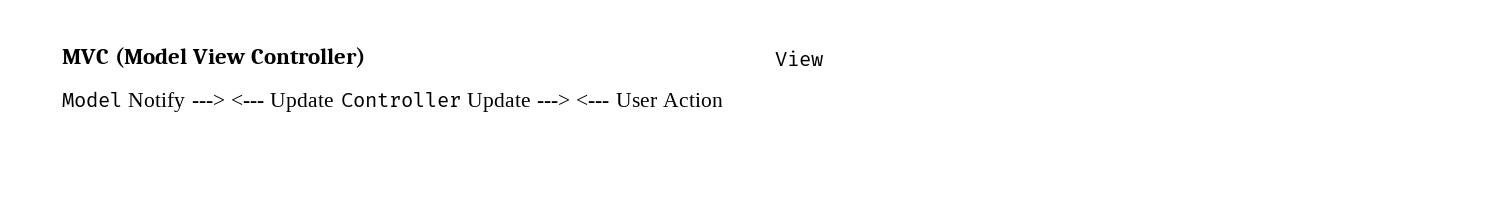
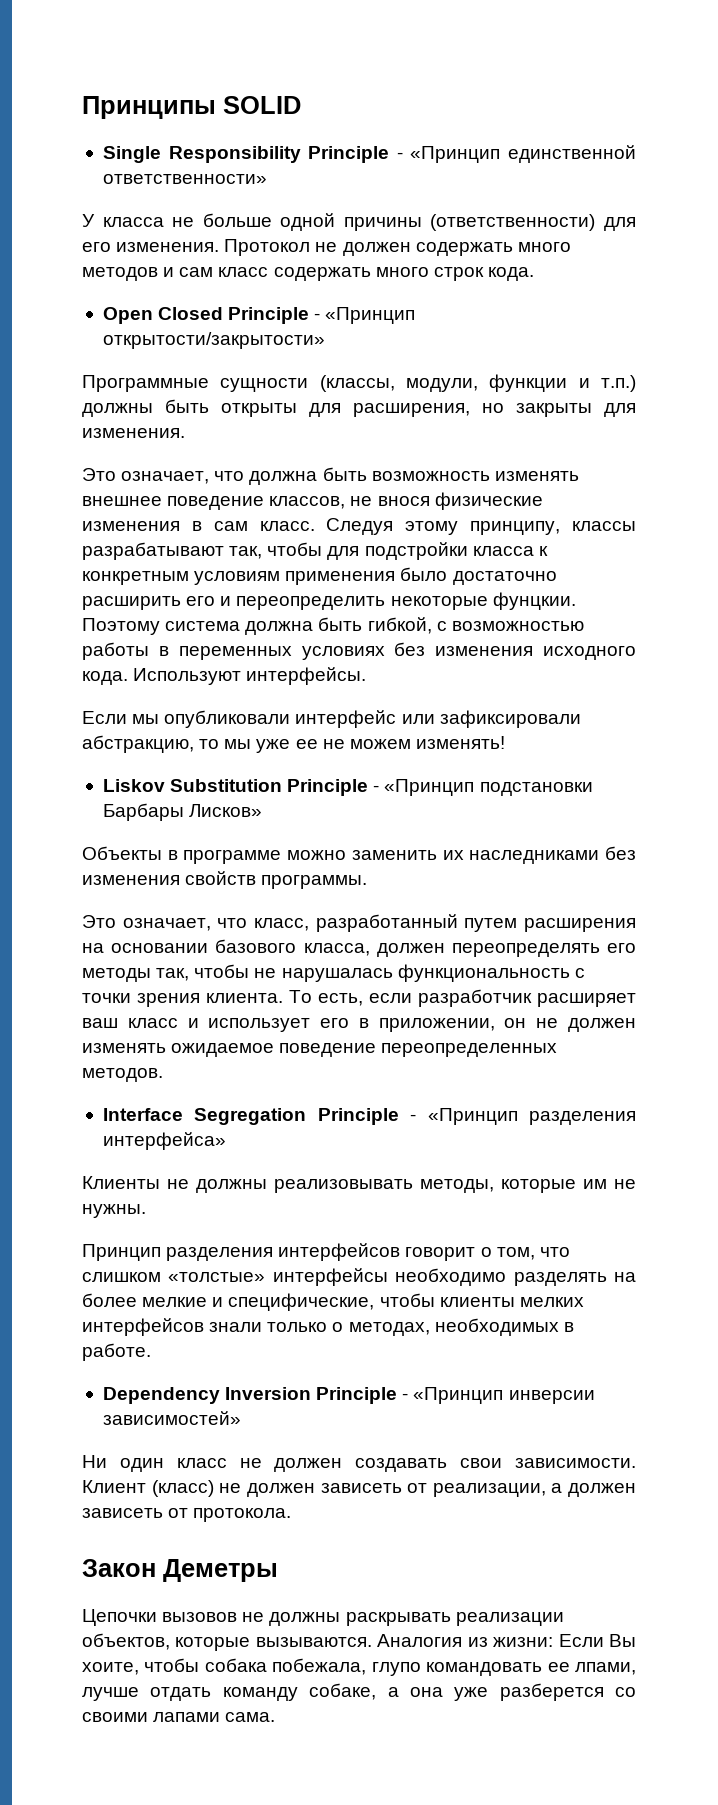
- MVC (Model View Controller)
- Model Notify ---> <--- Update Controller Update ---> <--- User Action View
+ Принципы SOLID
+ Single Responsibility Principle - «Принцип единственной ответственности»
+ У класса не больше одной причины (ответственности) для его изменения. Протокол не должен содержать много методов и сам класс содержать много строк кода.
+ Open Closed Principle - «Принцип открытости/закрытости»
+ Программные сущности (классы, модули, функции и т.п.) должны быть открыты для расширения, но закрыты для изменения.
+ Это означает, что должна быть возможность изменять внешнее поведение классов, не внося физические изменения в сам класс. Следуя этому принципу, классы разрабатывают так, чтобы для подстройки класса к конкретным условиям применения было достаточно расширить его и переопределить некоторые фунцкии. Поэтому система должна быть гибкой, с возможностью работы в переменных условиях без изменения исходного кода. Используют интерфейсы.
+ Если мы опубликовали интерфейс или зафиксировали абстракцию, то мы уже ее не можем изменять!
+ Liskov Substitution Principle - «Принцип подстановки Барбары Лисков»
+ Объекты в программе можно заменить их наследниками без изменения свойств программы.
+ Это означает, что класс, разработанный путем расширения на основании базового класса, должен переопределять его методы так, чтобы не нарушалась функциональность с точки зрения клиента. То есть, если разработчик расширяет ваш класс и использует его в приложении, он не должен изменять ожидаемое поведение переопределенных методов.
+ Interface Segregation Principle - «Принцип разделения интерфейса»
+ Клиенты не должны реализовывать методы, которые им не нужны.
+ Принцип разделения интерфейсов говорит о том, что слишком «толстые» интерфейсы необходимо разделять на более мелкие и специфические, чтобы клиенты мелких интерфейсов знали только о методах, необходимых в работе.
+ Dependency Inversion Principle - «Принцип инверсии зависимостей»
+ Ни один класс не должен создавать свои зависимости. Клиент (класс) не должен зависеть от реализации, а должен зависеть от протокола.
+ Закон Деметры
+ Цепочки вызовов не должны раскрывать реализации объектов, которые вызываются. Аналогия из жизни: Если Вы хоите, чтобы собака побежала, глупо командовать ее лпами, лучше отдать команду собаке, а она уже разберется со своими лапами сама.

